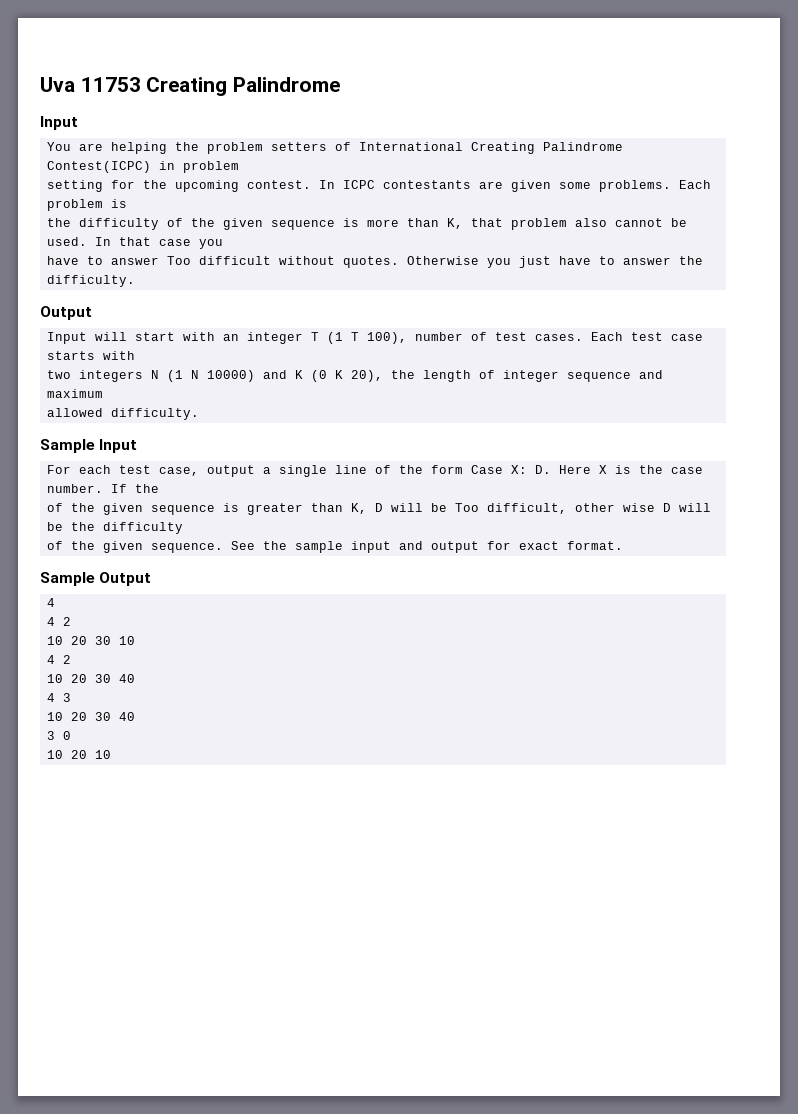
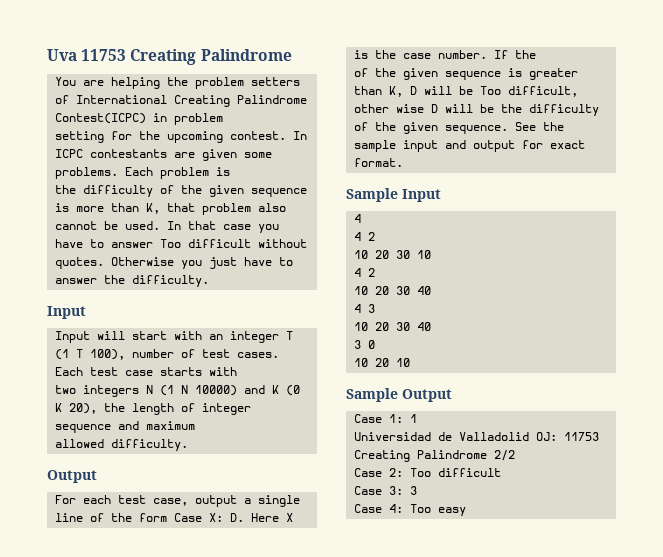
  Uva 11753 Creating Palindrome
- Input
  Otherwise you just have to answer the difficulty.
- Output
+ Input
  allowed difficulty.
- Sample Input
+ Output
- Sample Output
+ Sample Input
+ Sample Output
+ Case 1: 1
+ Universidad de Valladolid OJ: 11753 Creating Palindrome 2/2
+ Case 2: Too difficult
+ Case 3: 3
+ Case 4: Too easy

